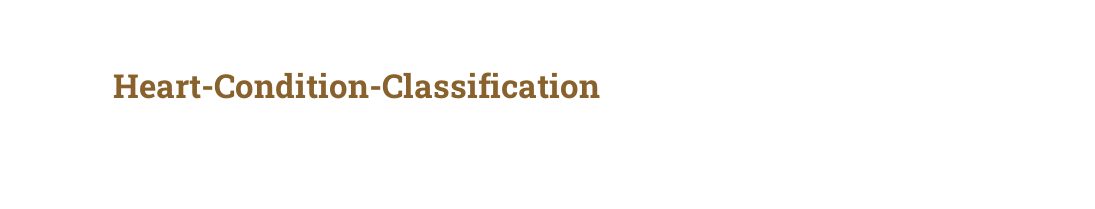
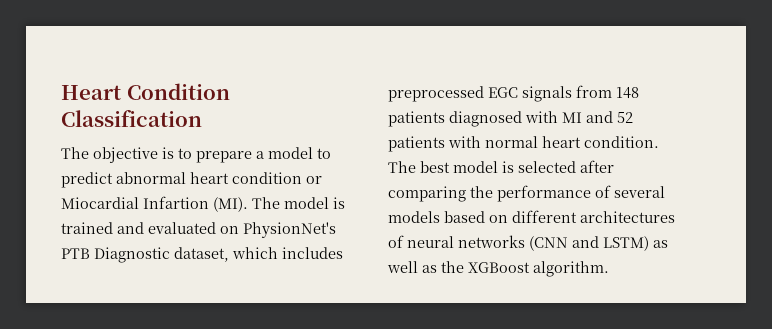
- Heart-Condition-Classification
+ Heart Condition Classification
+ The objective is to prepare a model to predict abnormal heart condition or Miocardial Infartion (MI). The model is trained and evaluated on PhysionNet's PTB Diagnostic dataset, which includes preprocessed EGC signals from 148 patients diagnosed with MI and 52 patients with normal heart condition. The best model is selected after comparing the performance of several models based on different architectures of neural networks (CNN and LSTM) as well as the XGBoost algorithm.

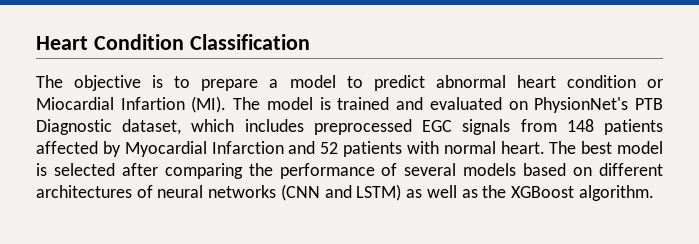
- The objective is to prepare a model to predict abnormal heart condition or Miocardial Infartion (MI). The model is trained and evaluated on PhysionNet's PTB Diagnostic dataset, which includes preprocessed EGC signals from 148 patients diagnosed with MI and 52 patients with normal heart condition.
+ The objective is to prepare a model to predict abnormal heart condition or Miocardial Infartion (MI). The model is trained and evaluated on PhysionNet's PTB Diagnostic dataset, which includes preprocessed EGC signals from 148 patients affected by Myocardial Infarction and 52 patients with normal heart.

